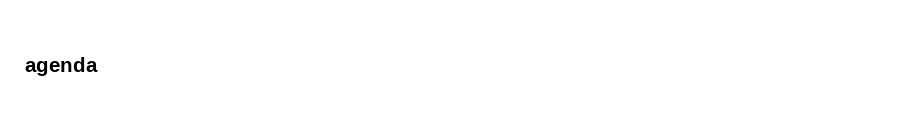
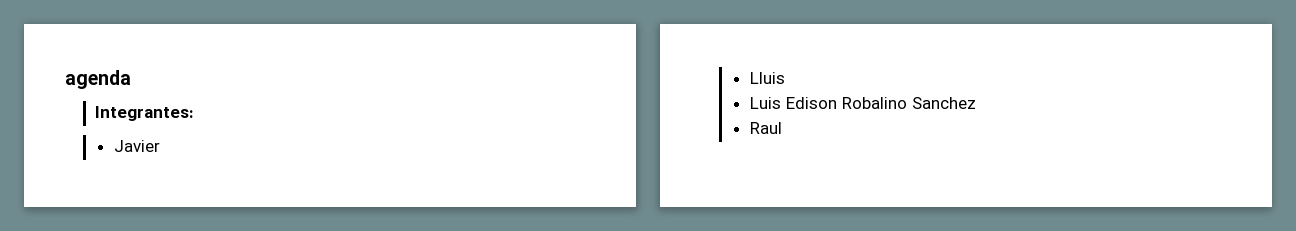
+ Integrantes:
+ Javier
+ Lluis
+ Luis Edison Robalino Sanchez
+ Raul

